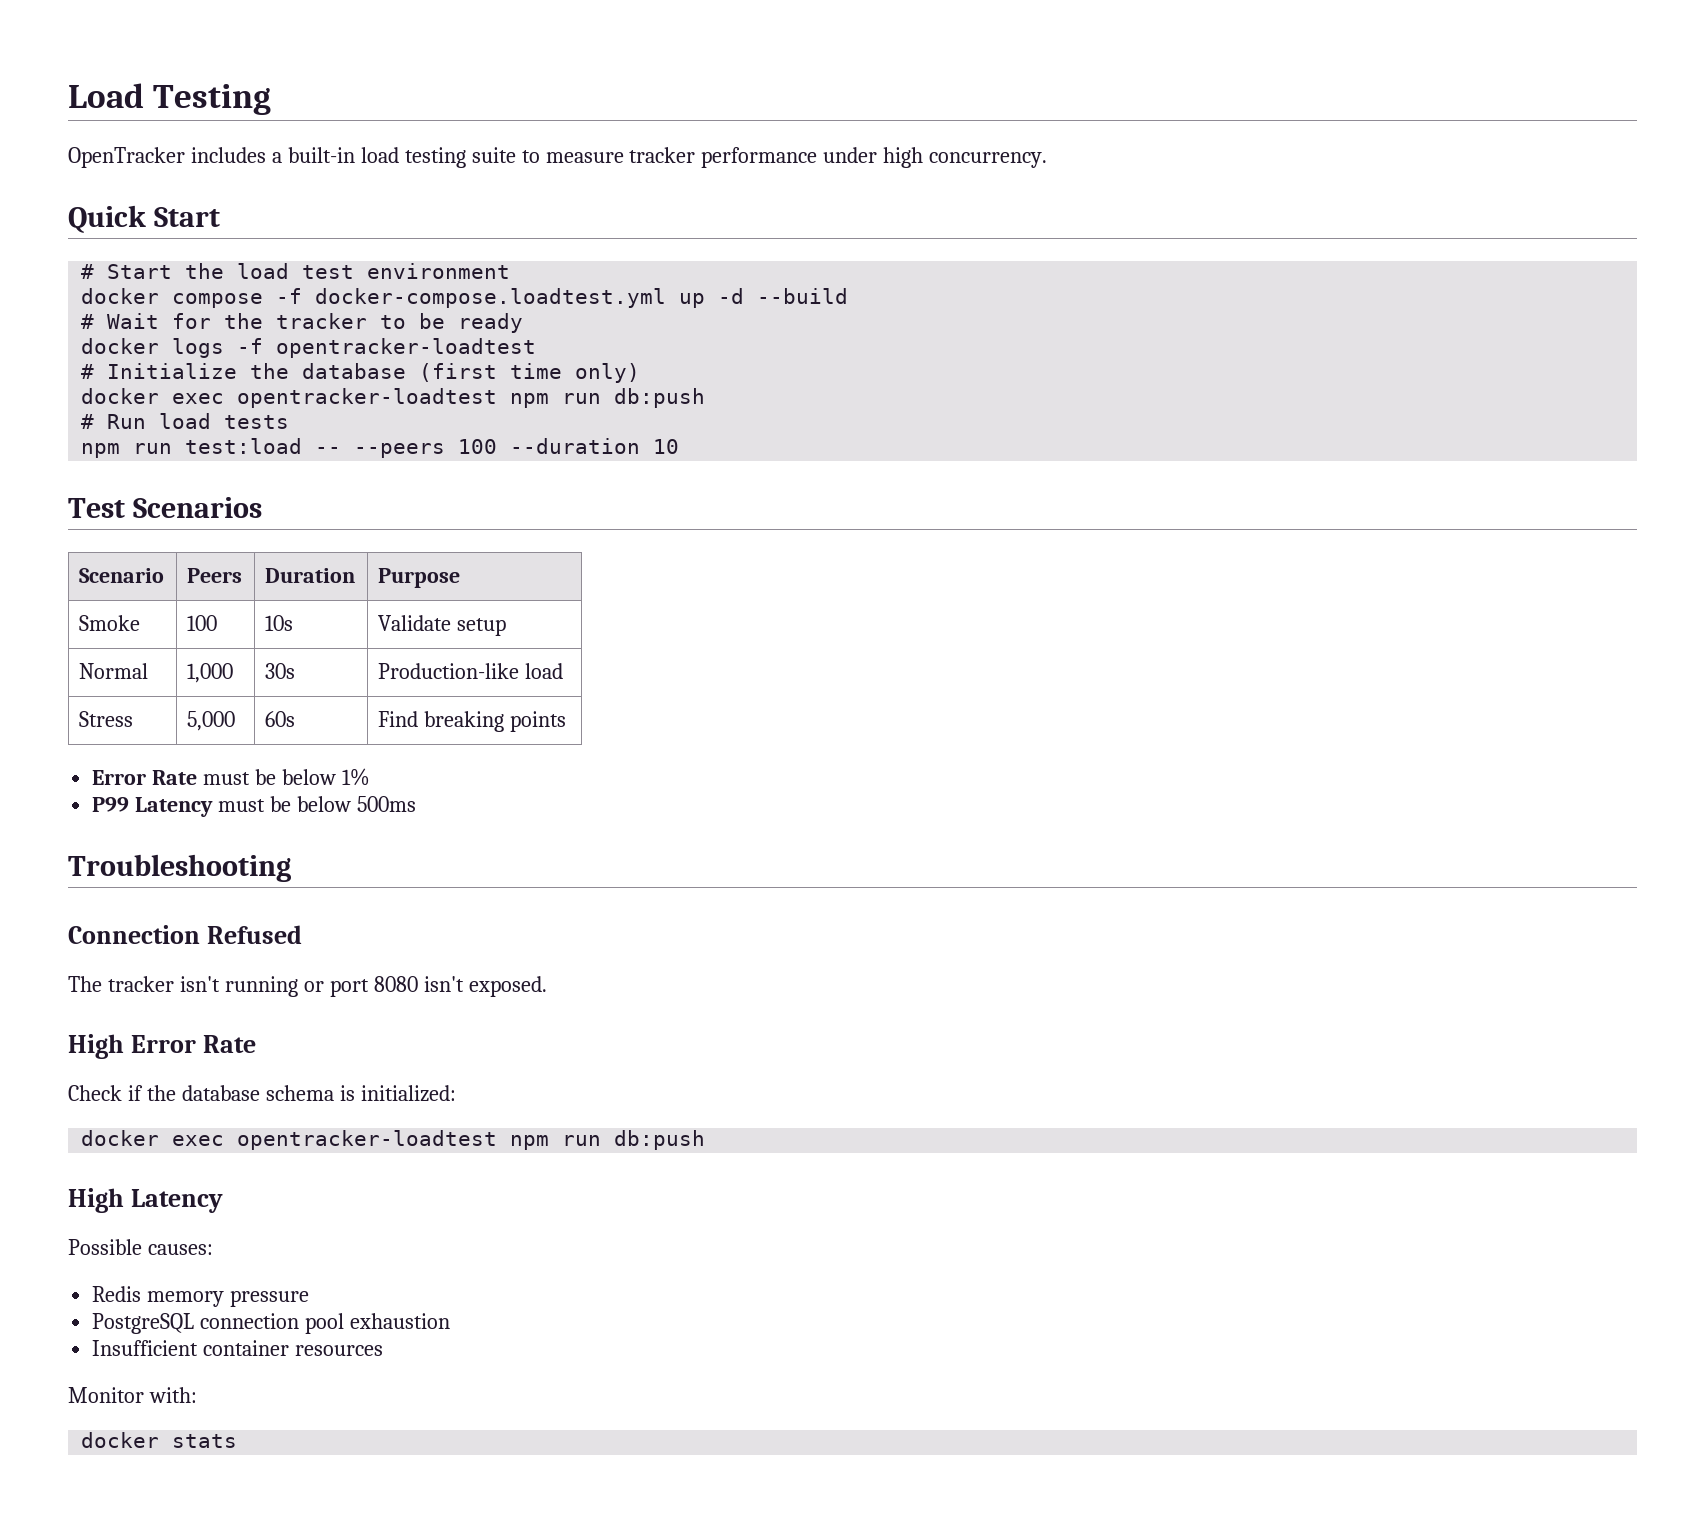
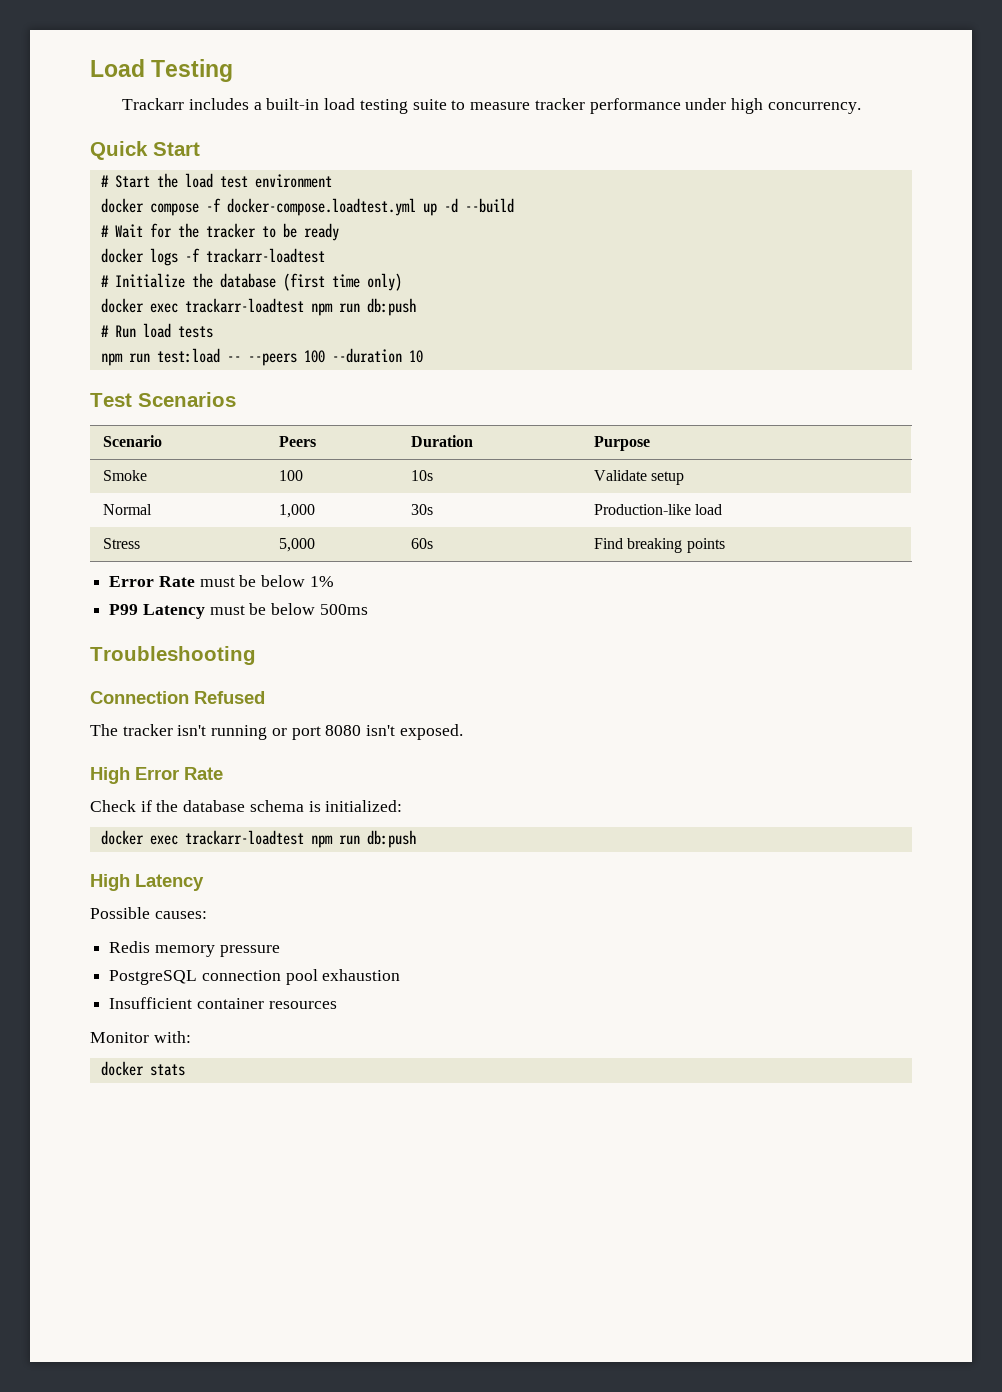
- OpenTracker includes a built-in load testing suite to measure tracker performance under high concurrency.
+ Trackarr includes a built-in load testing suite to measure tracker performance under high concurrency.
- docker logs -f opentracker-loadtest
+ docker logs -f trackarr-loadtest
  # Initialize the database (first time only)
- docker exec opentracker-loadtest npm run db:push
+ docker exec trackarr-loadtest npm run db:push
  Check if the database schema is initialized:
- docker exec opentracker-loadtest npm run db:push
+ docker exec trackarr-loadtest npm run db:push

